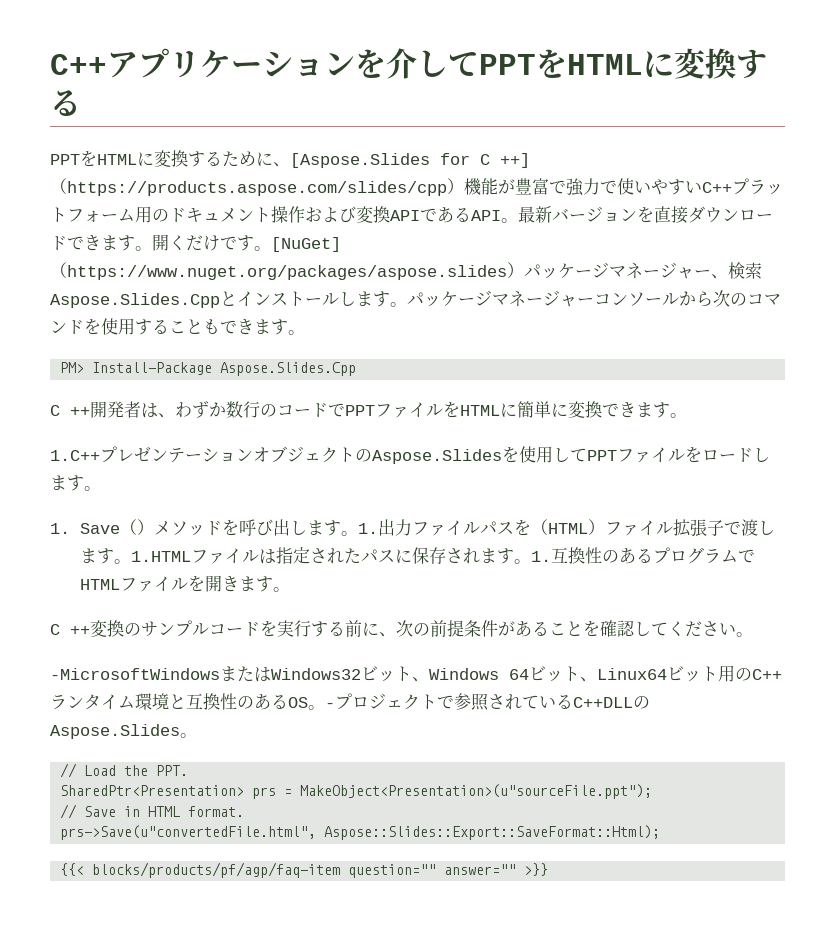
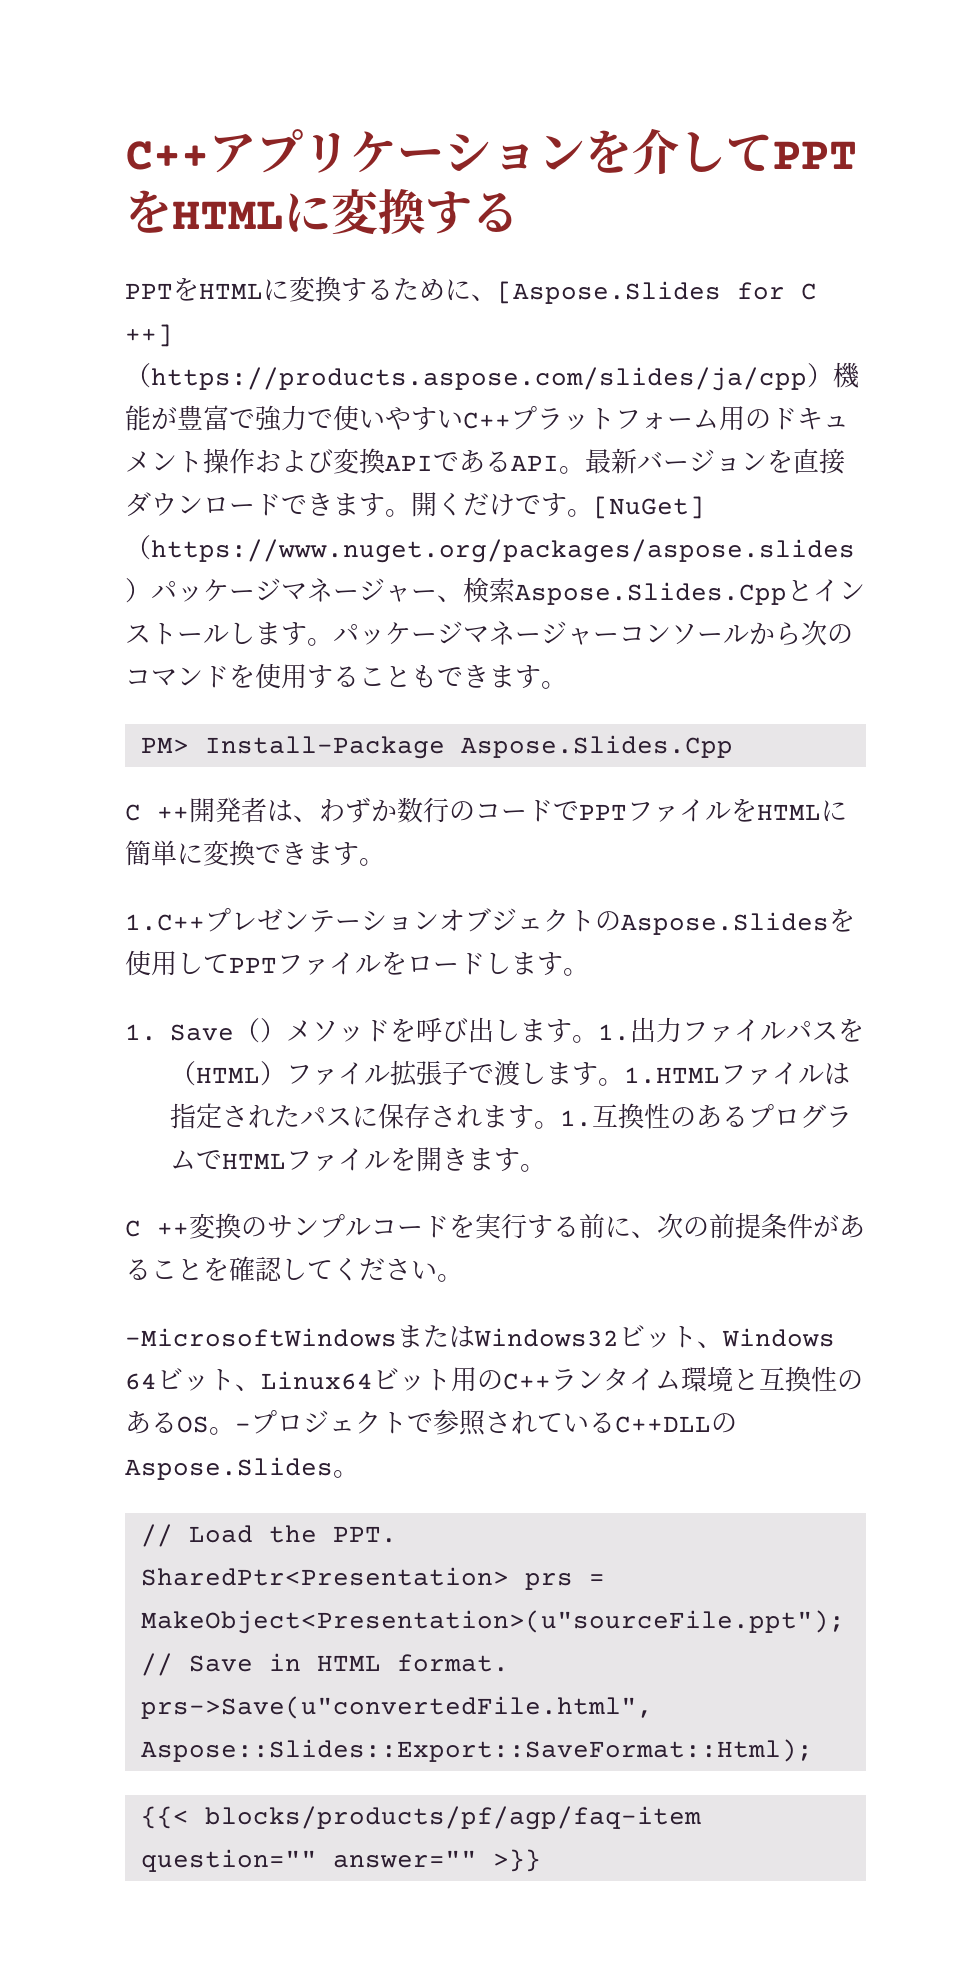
- PPTをHTMLに変換するために、[Aspose.Slides for C ++]（https://products.aspose.com/slides/cpp）機能が豊富で強力で使いやすいC++プラットフォーム用のドキュメント操作および変換APIであるAPI。
+ PPTをHTMLに変換するために、[Aspose.Slides for C ++]（https://products.aspose.com/slides/ja/cpp）機能が豊富で強力で使いやすいC++プラットフォーム用のドキュメント操作および変換APIであるAPI。

